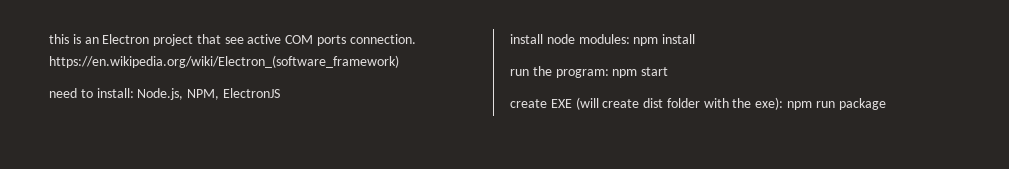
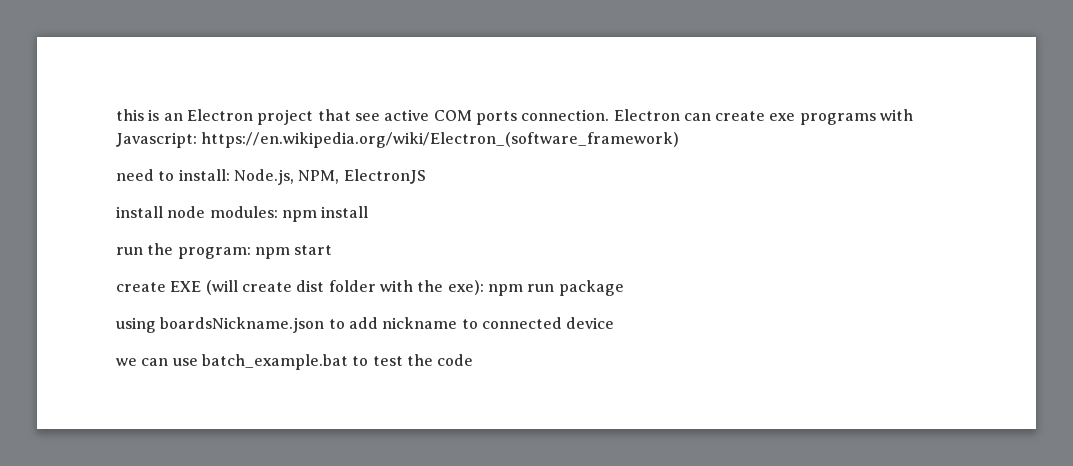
- this is an Electron project that see active COM ports connection. https://en.wikipedia.org/wiki/Electron_(software_framework)
+ this is an Electron project that see active COM ports connection. Electron can create exe programs with Javascript: https://en.wikipedia.org/wiki/Electron_(software_framework)
+ using boardsNickname.json to add nickname to connected device
+ we can use batch_example.bat to test the code

